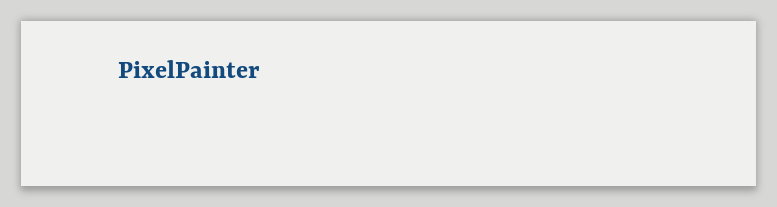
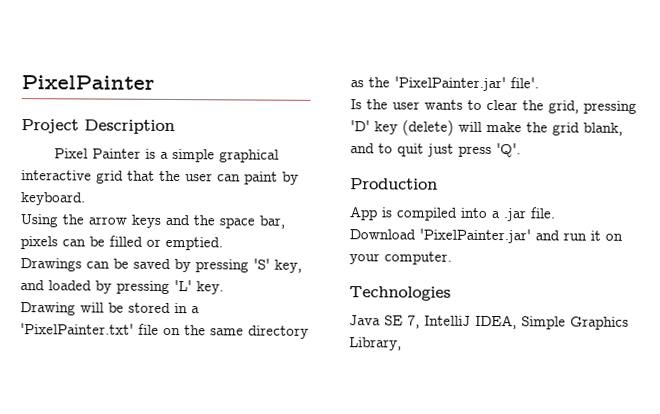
+ Project Description
+ Pixel Painter is a simple graphical interactive grid that the user can paint by keyboard.
+ Using the arrow keys and the space bar, pixels can be filled or emptied.
+ Drawings can be saved by pressing 'S' key, and loaded by pressing 'L' key.
+ Drawing will be stored in a 'PixelPainter.txt' file on the same directory as the 'PixelPainter.jar' file'.
+ Is the user wants to clear the grid, pressing 'D' key (delete) will make the grid blank, and to quit just press 'Q'.
+ Production
+ App is compiled into a .jar file.
+ Download 'PixelPainter.jar' and run it on your computer.
+ Technologies
+ Java SE 7, IntelliJ IDEA, Simple Graphics Library,

